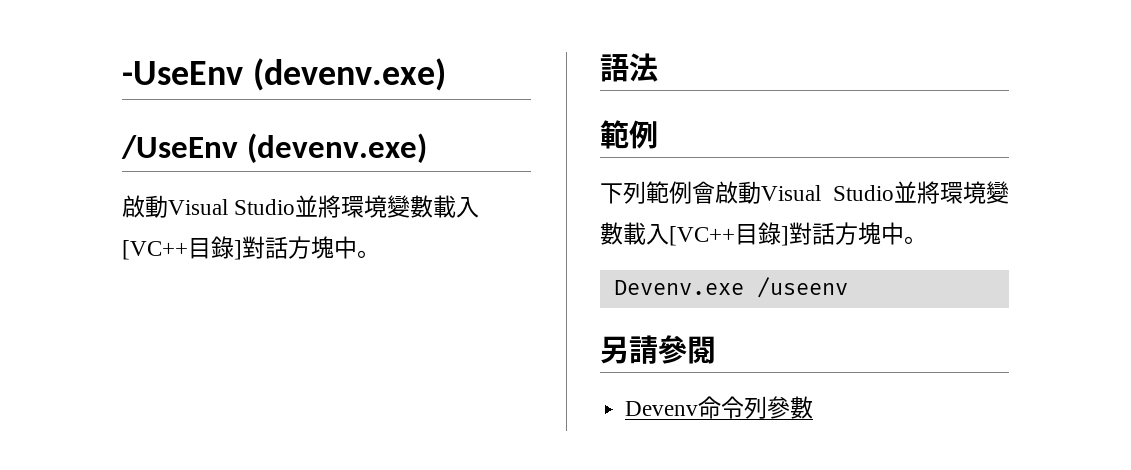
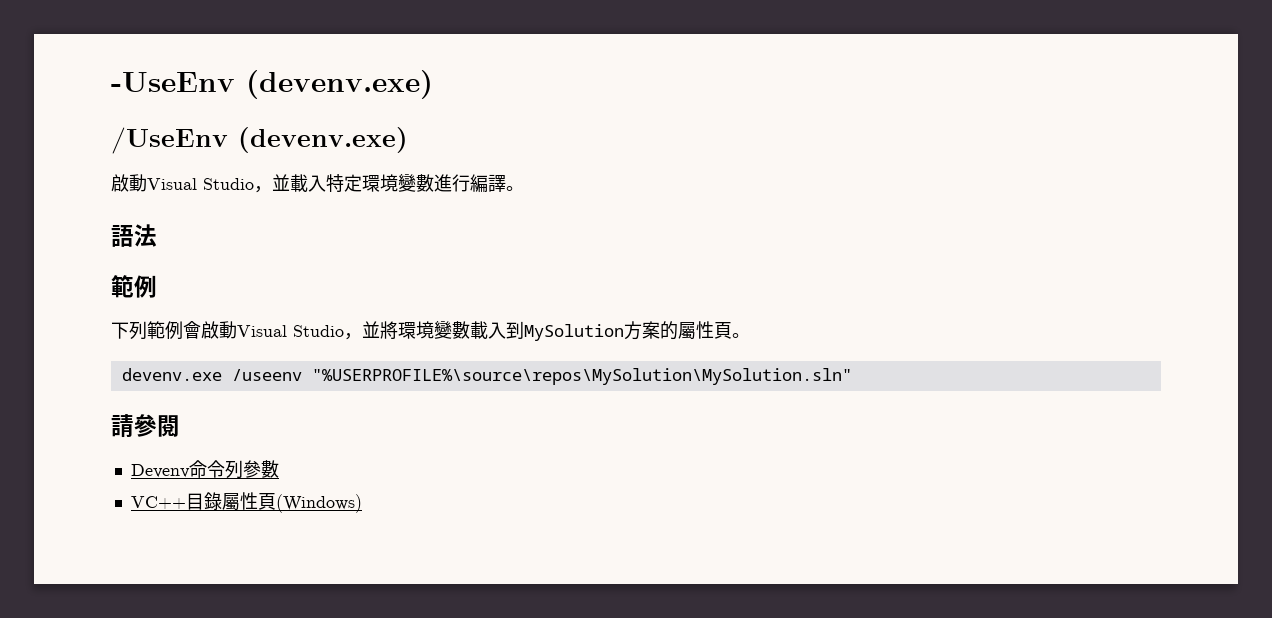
  /UseEnv (devenv.exe)
- 啟動Visual Studio並將環境變數載入[VC++目錄]對話方塊中。
+ 啟動Visual Studio，並載入特定環境變數進行編譯。
- 下列範例會啟動Visual Studio並將環境變數載入[VC++目錄]對話方塊中。
- Devenv.exe /useenv
- 另請參閱
+ 下列範例會啟動Visual Studio，並將環境變數載入到MySolution方案的屬性頁。
+ devenv.exe /useenv "%USERPROFILE%\source\repos\MySolution\MySolution.sln"
+ 請參閱
+ VC++目錄屬性頁(Windows)

